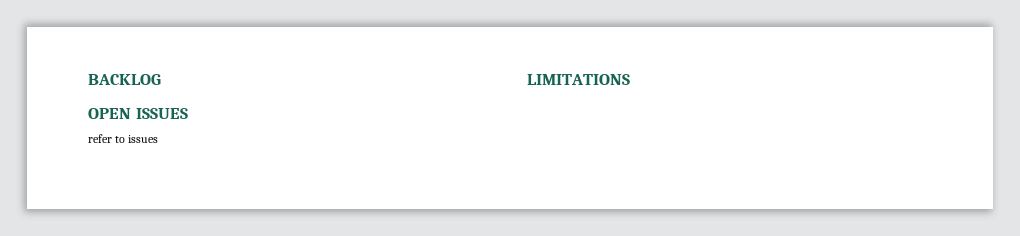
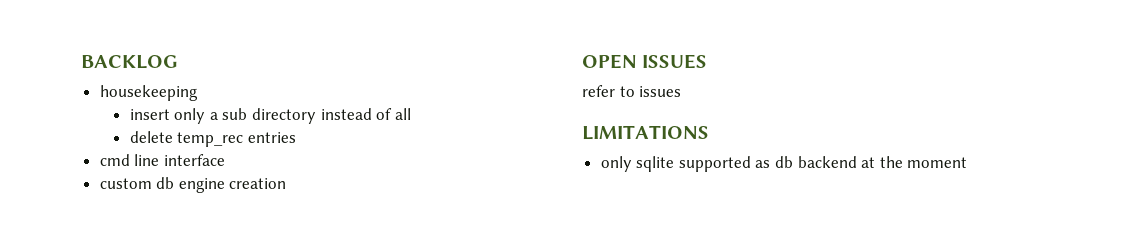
+ housekeeping
+ insert only a sub directory instead of all
+ delete temp_rec entries
+ cmd line interface
+ custom db engine creation
+ only sqlite supported as db backend at the moment

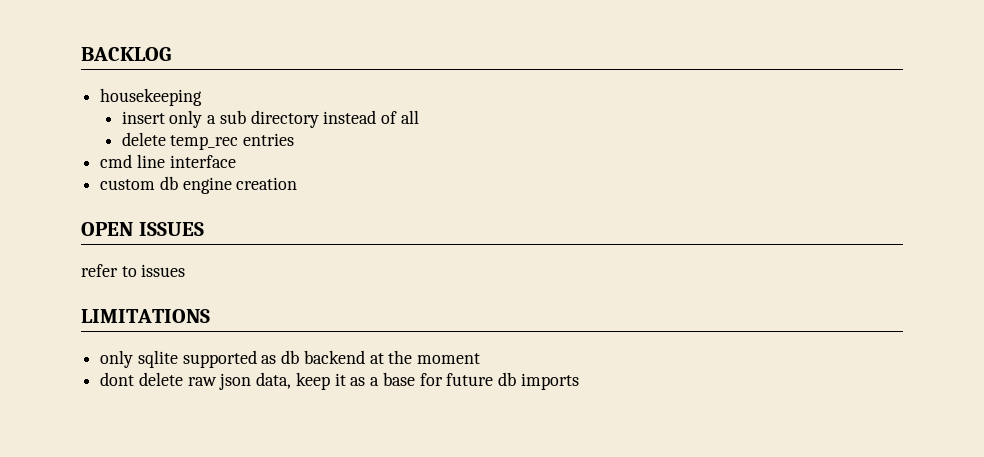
+ dont delete raw json data, keep it as a base for future db imports

